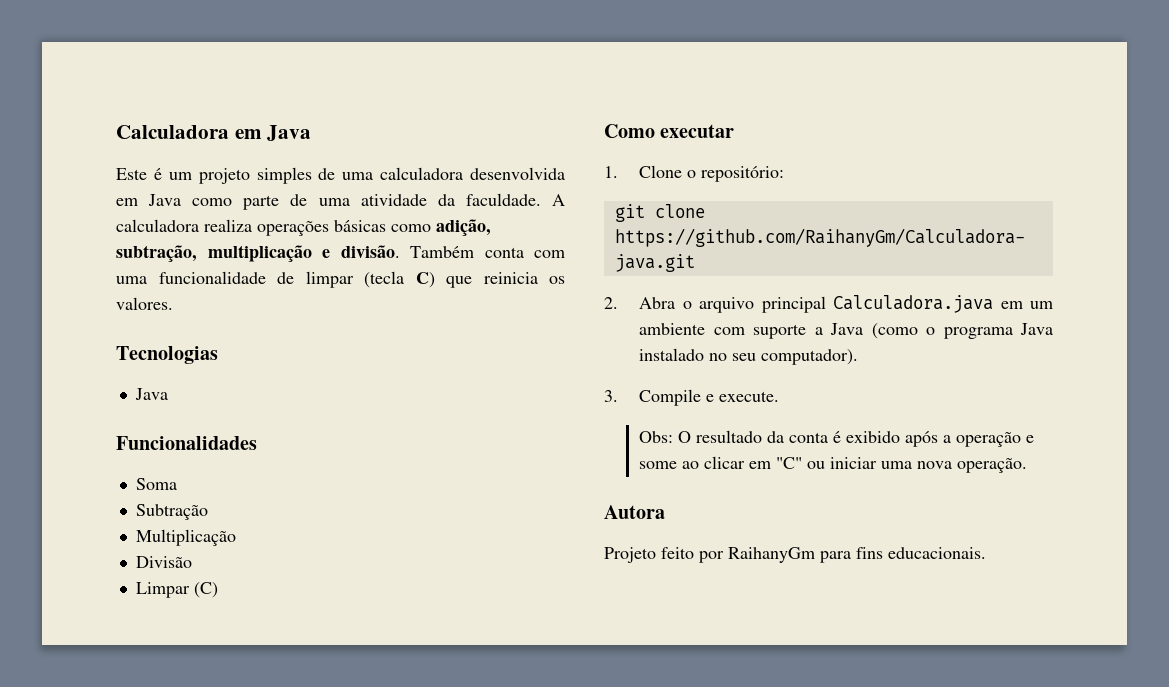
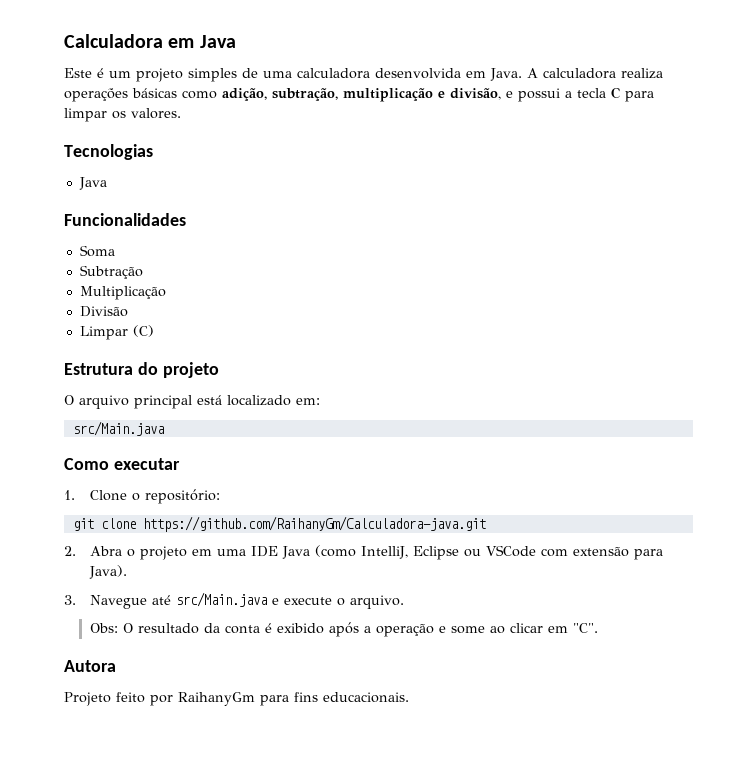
- Este é um projeto simples de uma calculadora desenvolvida em Java como parte de uma atividade da faculdade.
+ Este é um projeto simples de uma calculadora desenvolvida em Java.
- A calculadora realiza operações básicas como adição, subtração, multiplicação e divisão. Também conta com uma funcionalidade de limpar (tecla C) que reinicia os valores.
+ A calculadora realiza operações básicas como adição, subtração, multiplicação e divisão, e possui a tecla C para limpar os valores.
+ Estrutura do projeto
+ O arquivo principal está localizado em:
+ src/Main.java
- 2. Abra o arquivo principal Calculadora.java em um ambiente com suporte a Java (como o programa Java instalado no seu computador).
- 3. Compile e execute.
+ 2. Abra o projeto em uma IDE Java (como IntelliJ, Eclipse ou VSCode com extensão para Java).
+ 3. Navegue até src/Main.java e execute o arquivo.
- Obs: O resultado da conta é exibido após a operação e some ao clicar em "C" ou iniciar uma nova operação.
+ Obs: O resultado da conta é exibido após a operação e some ao clicar em "C".

